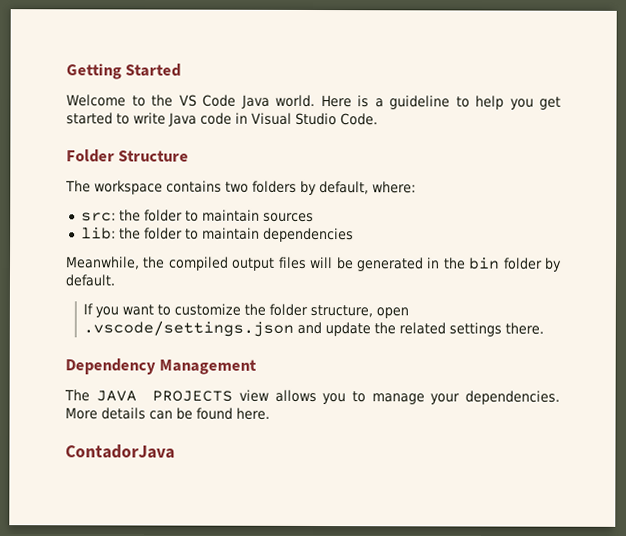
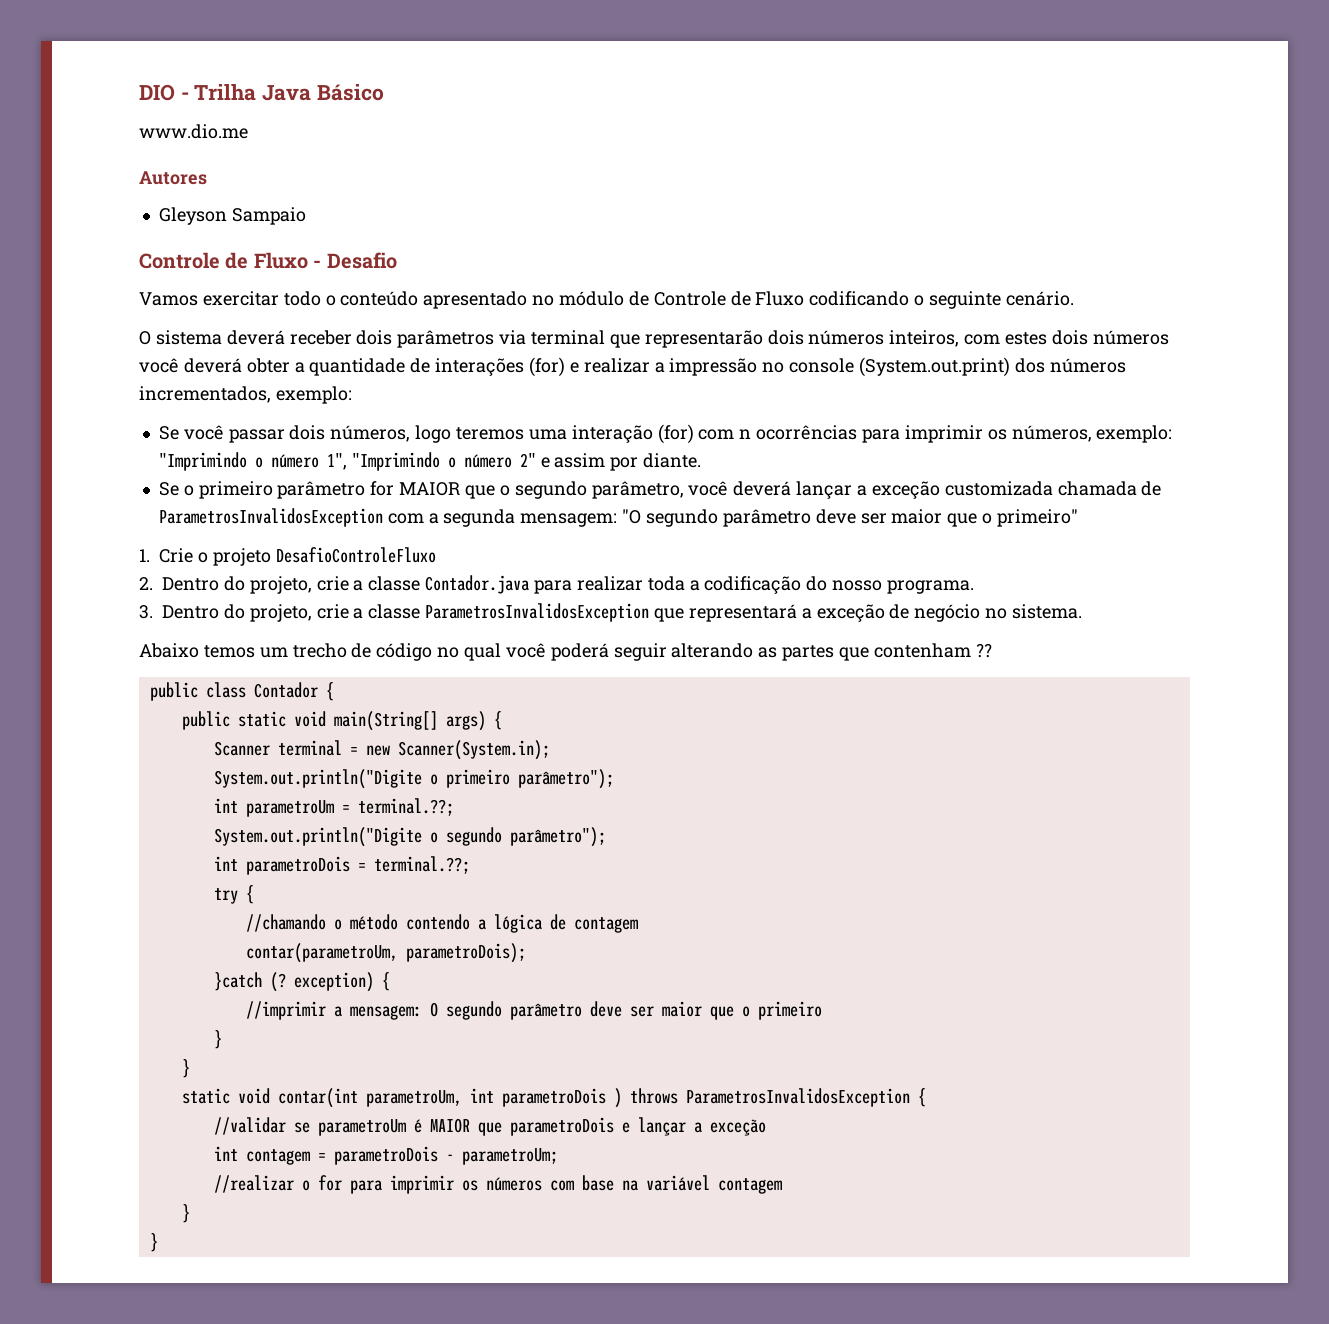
- Getting Started
- Welcome to the VS Code Java world. Here is a guideline to help you get started to write Java code in Visual Studio Code.
- Folder Structure
- The workspace contains two folders by default, where:
- src: the folder to maintain sources
- lib: the folder to maintain dependencies
- Meanwhile, the compiled output files will be generated in the bin folder by default.
- If you want to customize the folder structure, open .vscode/settings.json and update the related settings there.
- Dependency Management
- The JAVA PROJECTS view allows you to manage your dependencies. More details can be found here.
- ContadorJava
+ DIO - Trilha Java Básico
+ www.dio.me
+ Autores
+ Gleyson Sampaio
+ Controle de Fluxo - Desafio
+ Vamos exercitar todo o conteúdo apresentado no módulo de Controle de Fluxo codificando o seguinte cenário.
+ O sistema deverá receber dois parâmetros via terminal que representarão dois números inteiros, com estes dois números você deverá obter a quantidade de interações (for) e realizar a impressão no console (System.out.print) dos números incrementados, exemplo:
+ Se você passar dois números, logo teremos uma interação (for) com n ocorrências para imprimir os números, exemplo: "Imprimindo o número 1", "Imprimindo o número 2" e assim por diante.
+ Se o primeiro parâmetro for MAIOR que o segundo parâmetro, você deverá lançar a exceção customizada chamada de ParametrosInvalidosException com a segunda mensagem: "O segundo parâmetro deve ser maior que o primeiro"
+ 1. Crie o projeto DesafioControleFluxo
+ 2. Dentro do projeto, crie a classe Contador.java para realizar toda a codificação do nosso programa.
+ 3. Dentro do projeto, crie a classe ParametrosInvalidosException que representará a exceção de negócio no sistema.
+ Abaixo temos um trecho de código no qual você poderá seguir alterando as partes que contenham ??
+ public class Contador {
+ public static void main(String[] args) {
+ Scanner terminal = new Scanner(System.in);
+ System.out.println("Digite o primeiro parâmetro");
+ int parametroUm = terminal.??;
+ System.out.println("Digite o segundo parâmetro");
+ int parametroDois = terminal.??;
+ try {
+ //chamando o método contendo a lógica de contagem
+ contar(parametroUm, parametroDois);
+ }catch (? exception) {
+ //imprimir a mensagem: O segundo parâmetro deve ser maior que o primeiro
+ }
+ }
+ static void contar(int parametroUm, int parametroDois ) throws ParametrosInvalidosException {
+ //validar se parametroUm é MAIOR que parametroDois e lançar a exceção
+ int contagem = parametroDois - parametroUm;
+ //realizar o for para imprimir os números com base na variável contagem
+ }
+ }

